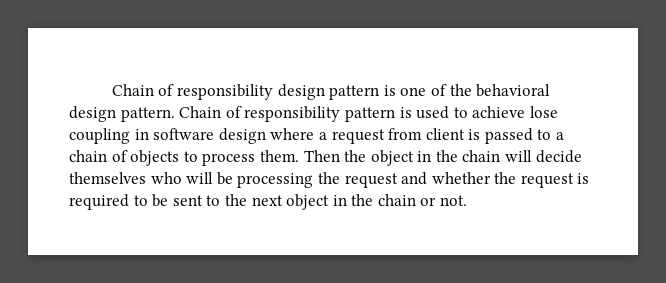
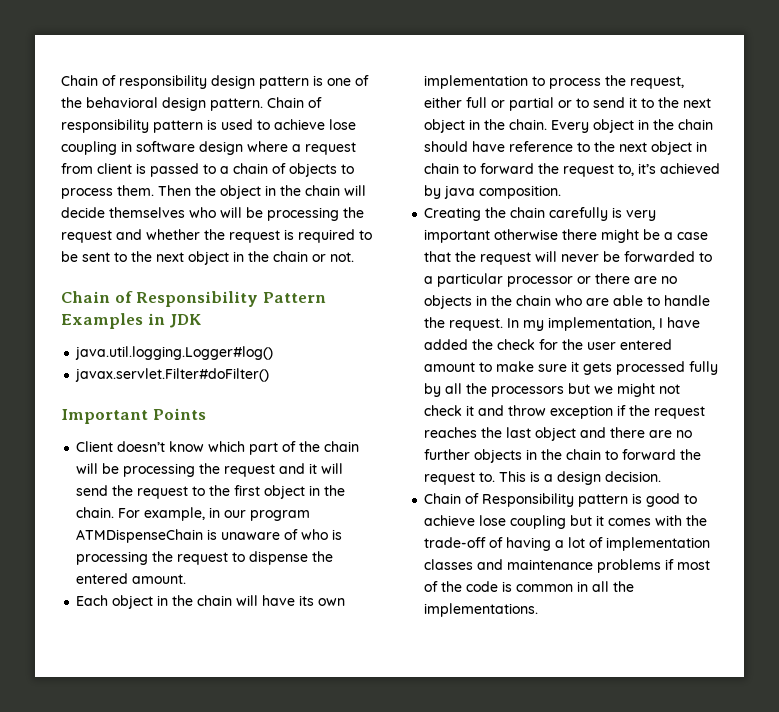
+ Chain of Responsibility Pattern Examples in JDK
+ java.util.logging.Logger#log()
+ javax.servlet.Filter#doFilter()
+ Important Points
+ Client doesn’t know which part of the chain will be processing the request and it will send the request to the first object in the chain. For example, in our program ATMDispenseChain is unaware of who is processing the request to dispense the entered amount.
+ Each object in the chain will have its own implementation to process the request, either full or partial or to send it to the next object in the chain. Every object in the chain should have reference to the next object in chain to forward the request to, it’s achieved by java composition.
+ Creating the chain carefully is very important otherwise there might be a case that the request will never be forwarded to a particular processor or there are no objects in the chain who are able to handle the request. In my implementation, I have added the check for the user entered amount to make sure it gets processed fully by all the processors but we might not check it and throw exception if the request reaches the last object and there are no further objects in the chain to forward the request to. This is a design decision.
+ Chain of Responsibility pattern is good to achieve lose coupling but it comes with the trade-off of having a lot of implementation classes and maintenance problems if most of the code is common in all the implementations.

